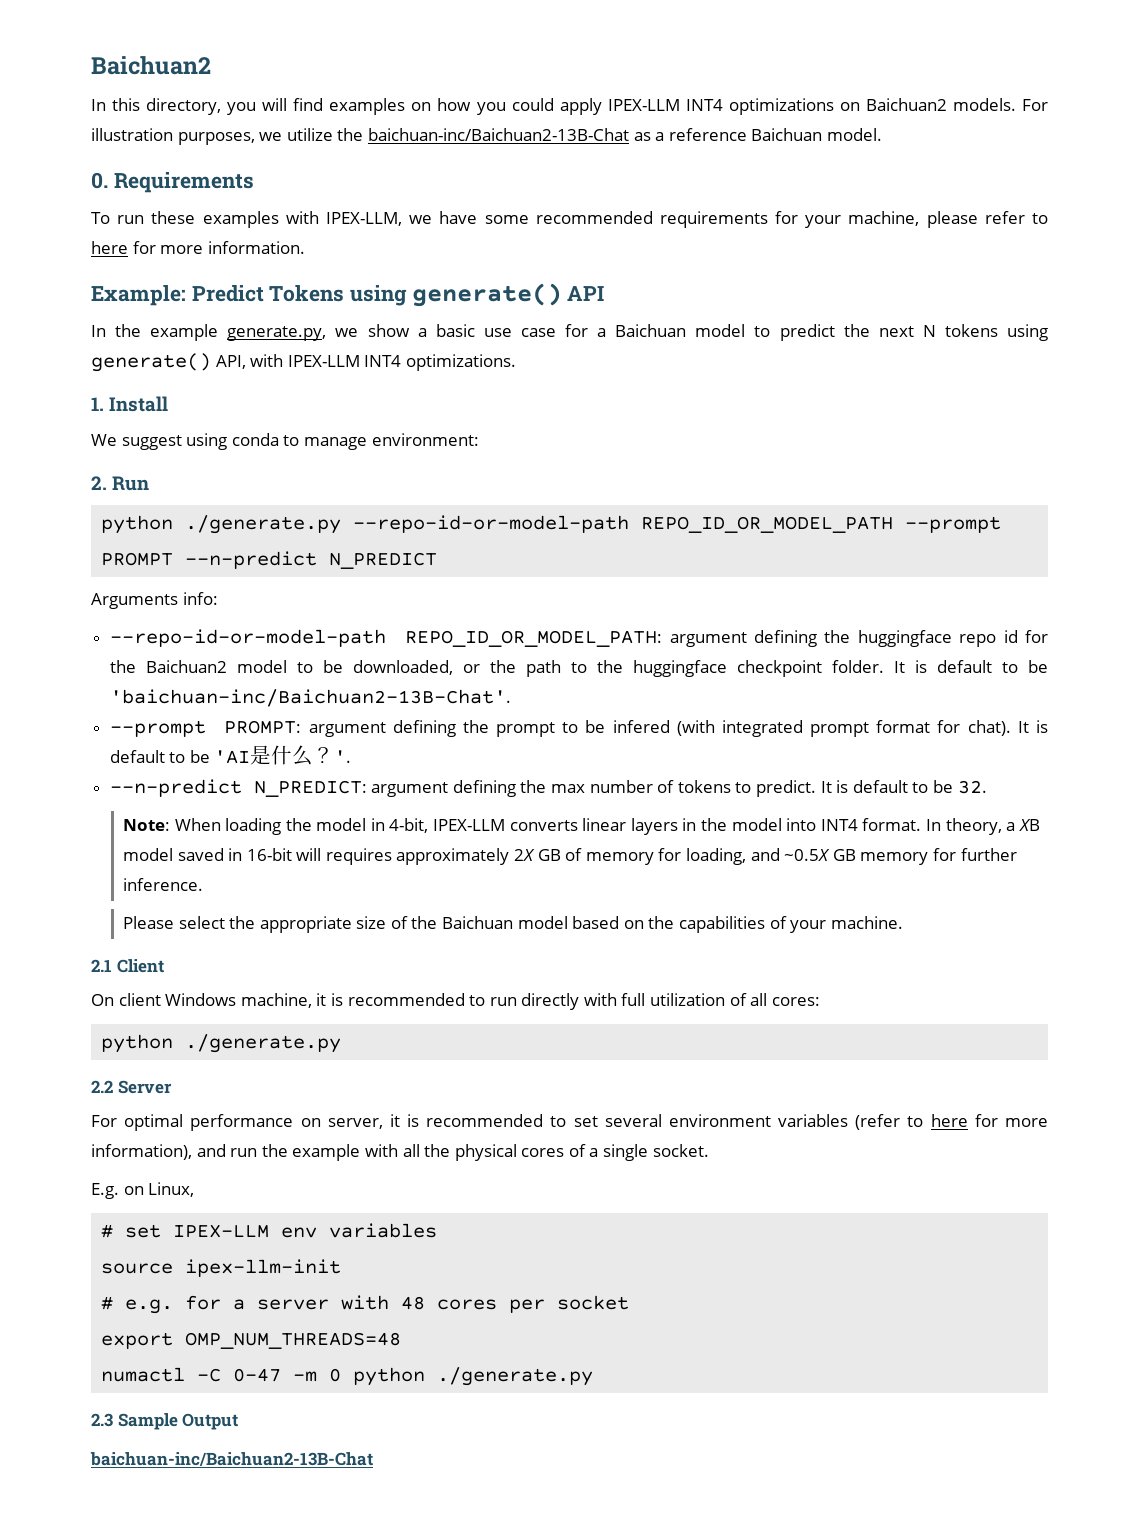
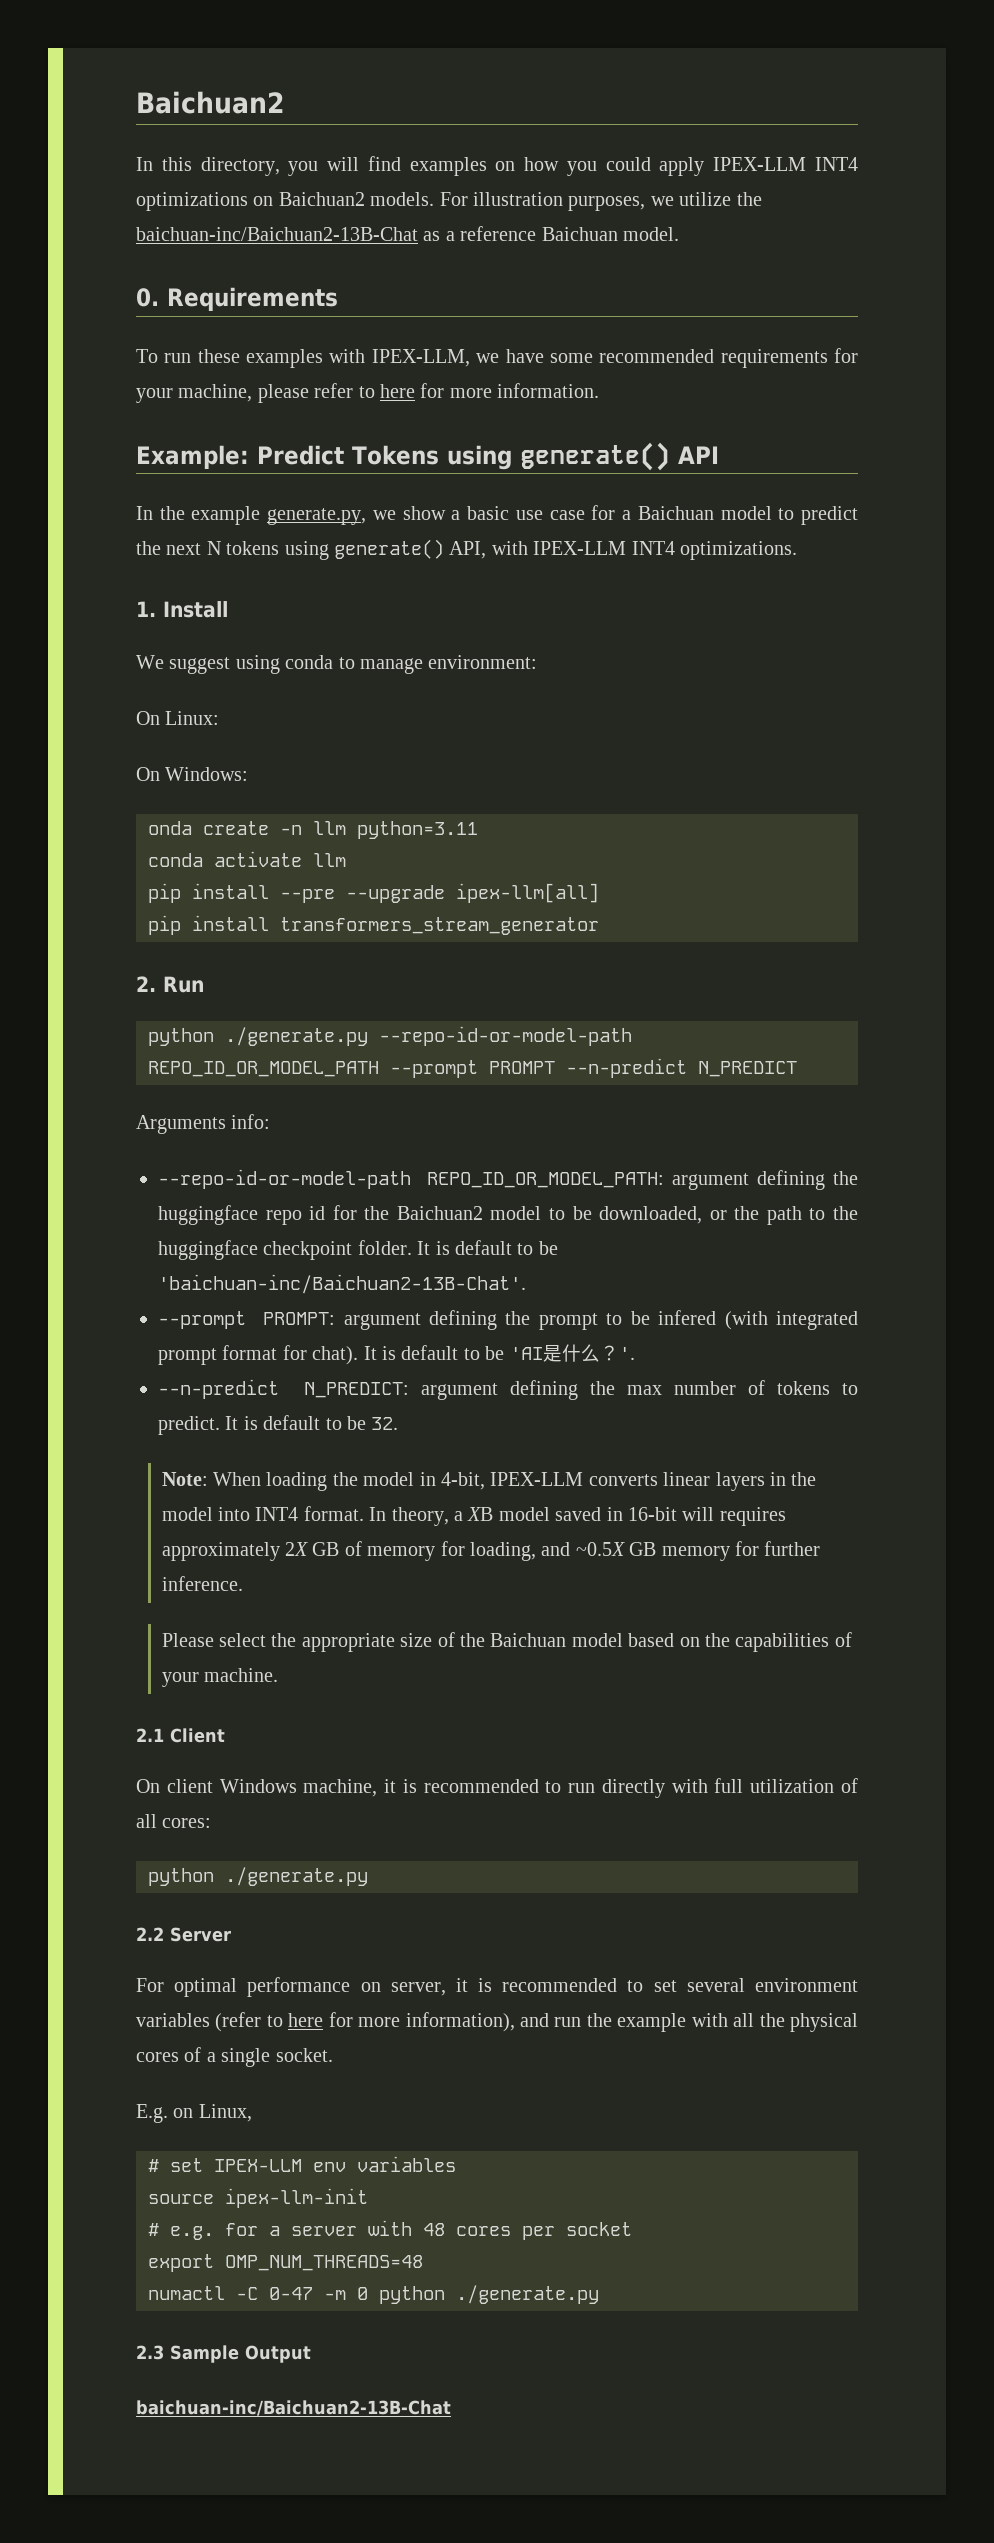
+ On Linux:
+ On Windows:
+ onda create -n llm python=3.11
+ conda activate llm
+ pip install --pre --upgrade ipex-llm[all]
+ pip install transformers_stream_generator

